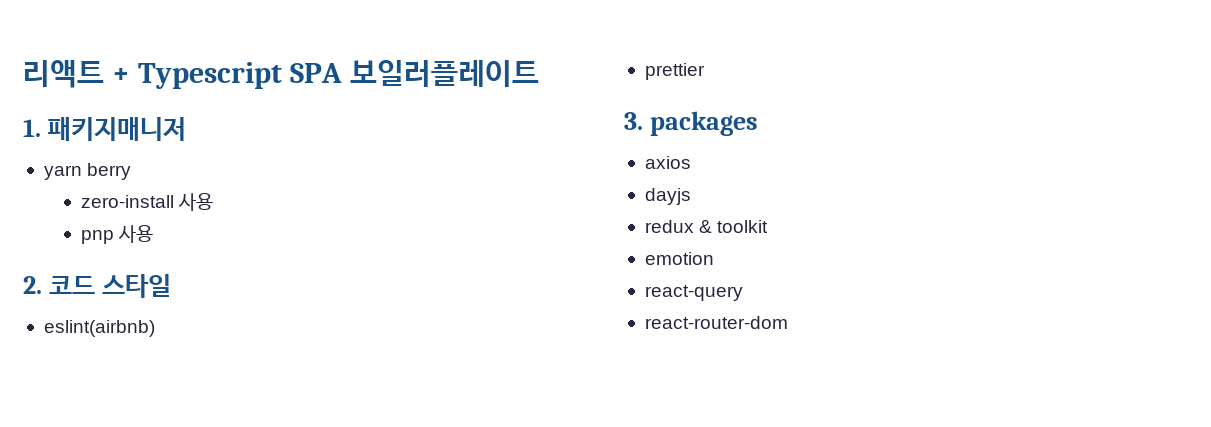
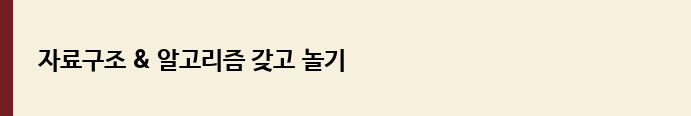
- 리액트 + Typescript SPA 보일러플레이트
- 1. 패키지매니저
- yarn berry
- zero-install 사용
- pnp 사용
- 2. 코드 스타일
- eslint(airbnb)
- prettier
- 3. packages
- axios
- dayjs
- redux & toolkit
- emotion
- react-query
- react-router-dom
+ 자료구조 & 알고리즘 갖고 놀기

